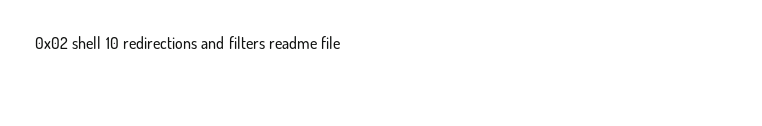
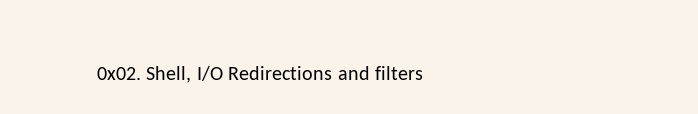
- 0x02 shell 10 redirections and filters readme file
+ 0x02. Shell, I/O Redirections and filters

